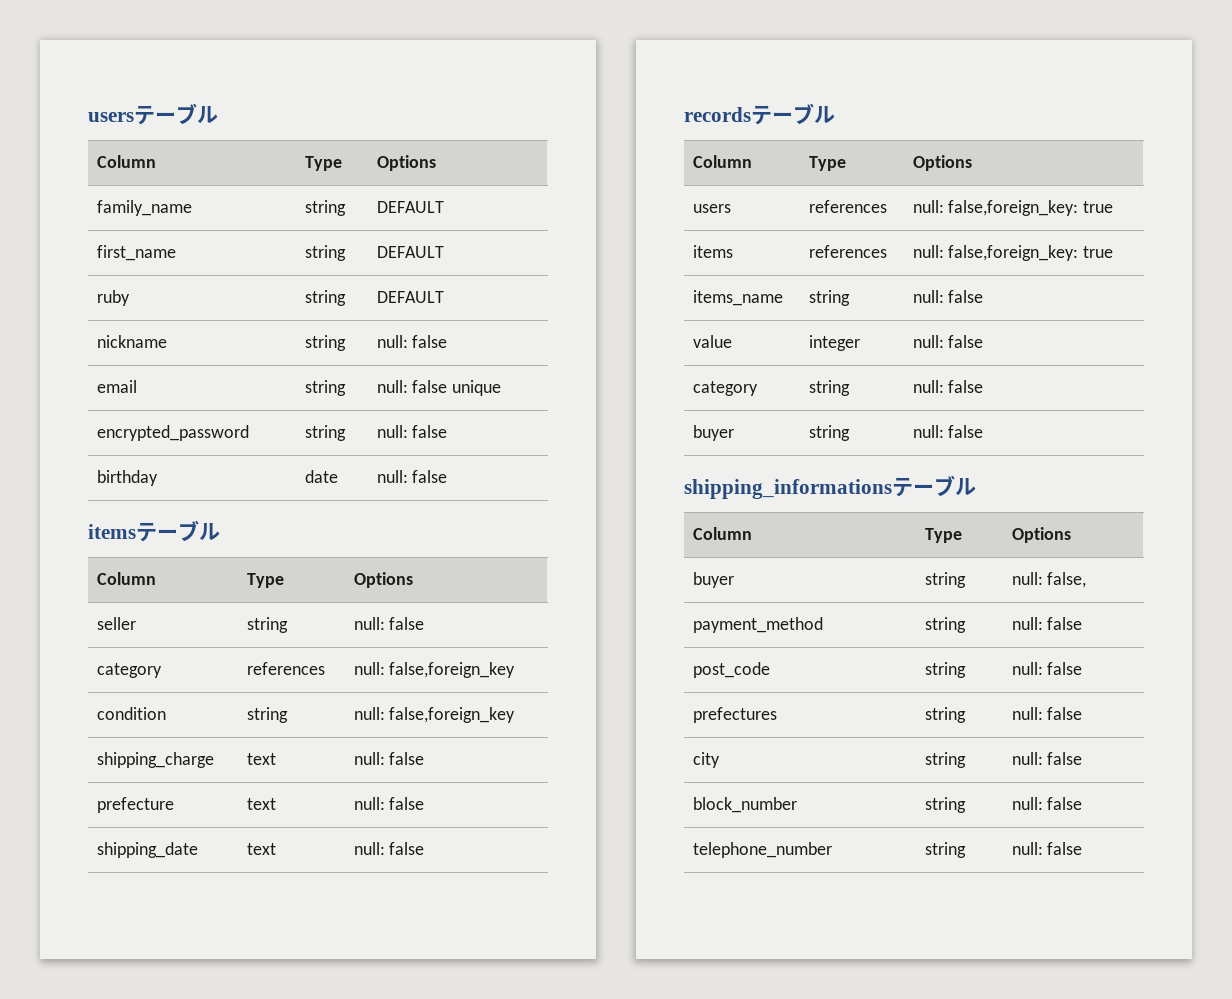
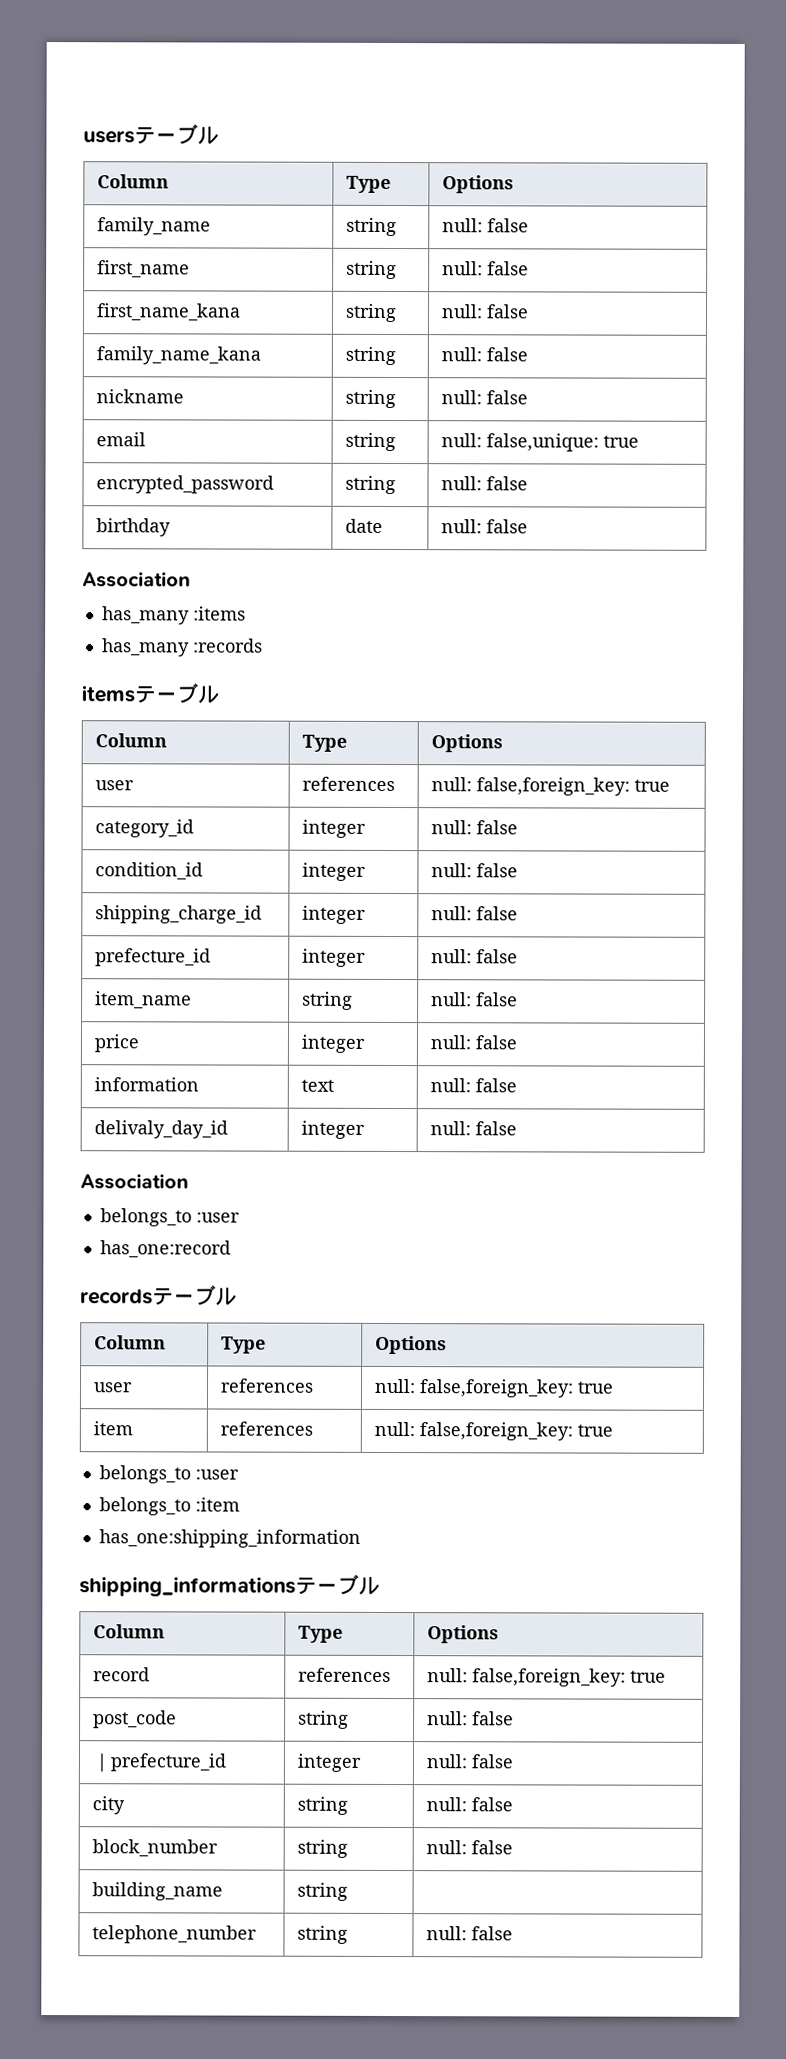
- family_name | string | DEFAULT
+ family_name | string | null: false
- first_name | string | DEFAULT
- ruby | string | DEFAULT
+ first_name | string | null: false
+ first_name_kana | string | null: false
+ family_name_kana | string | null: false
- email | string | null: false unique
+ email | string | null: false,unique: true
  birthday | date | null: false
+ Association
+ has_many :items
+ has_many :records
  itemsテーブル
  Column | Type | Options
- seller | string | null: false
- category | references | null: false,foreign_key
- condition | string | null: false,foreign_key
- shipping_charge | text | null: false
- prefecture | text | null: false
- shipping_date | text | null: false
+ user | references | null: false,foreign_key: true
+ category_id | integer | null: false
+ condition_id | integer | null: false
+ shipping_charge_id | integer | null: false
+ prefecture_id | integer | null: false
+ item_name | string | null: false
+ price | integer | null: false
+ information | text | null: false
+ delivaly_day_id | integer | null: false
+ Association
+ belongs_to :user
+ has_one:record
  recordsテーブル
  Column | Type | Options
- users | references | null: false,foreign_key: true
- items | references | null: false,foreign_key: true
- items_name | string | null: false
- value | integer | null: false
- category | string | null: false
- buyer | string | null: false
+ user | references | null: false,foreign_key: true
+ item | references | null: false,foreign_key: true
+ belongs_to :user
+ belongs_to :item
+ has_one:shipping_information
- buyer | string | null: false,
- payment_method | string | null: false
+ record | references | null: false,foreign_key: true
- prefectures | string | null: false
+ ｜prefecture_id | integer | null: false
+ building_name | string |

